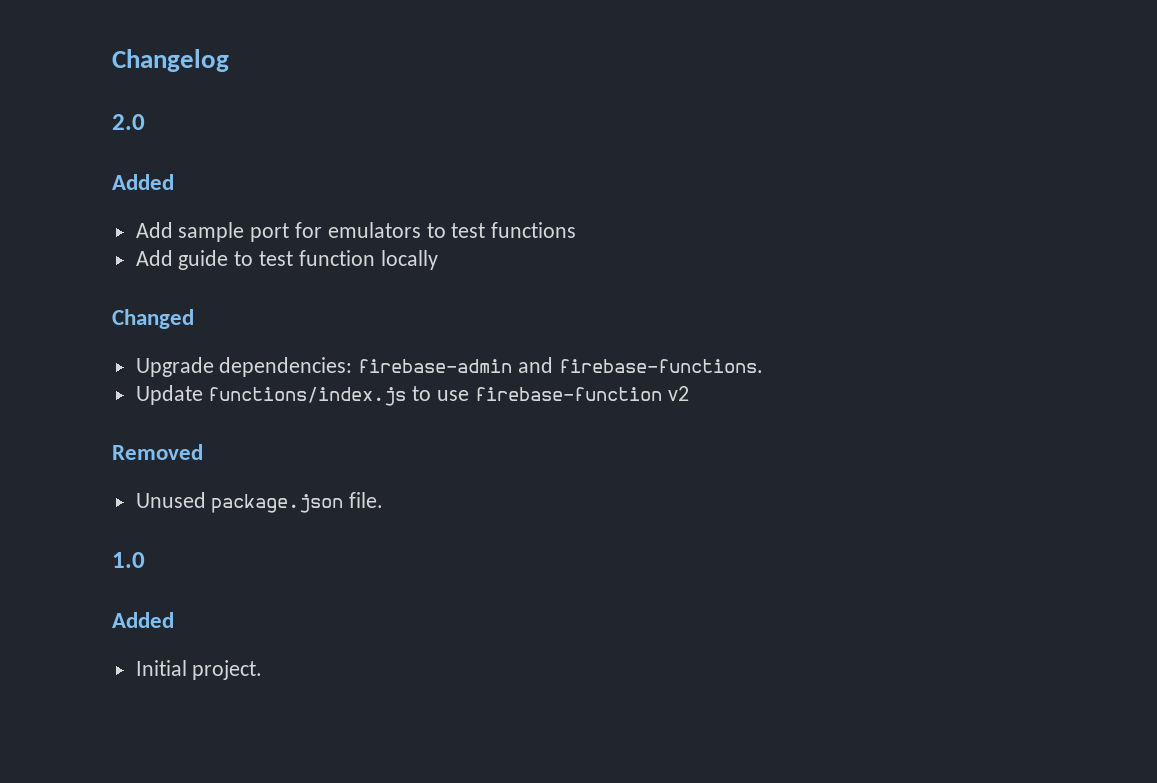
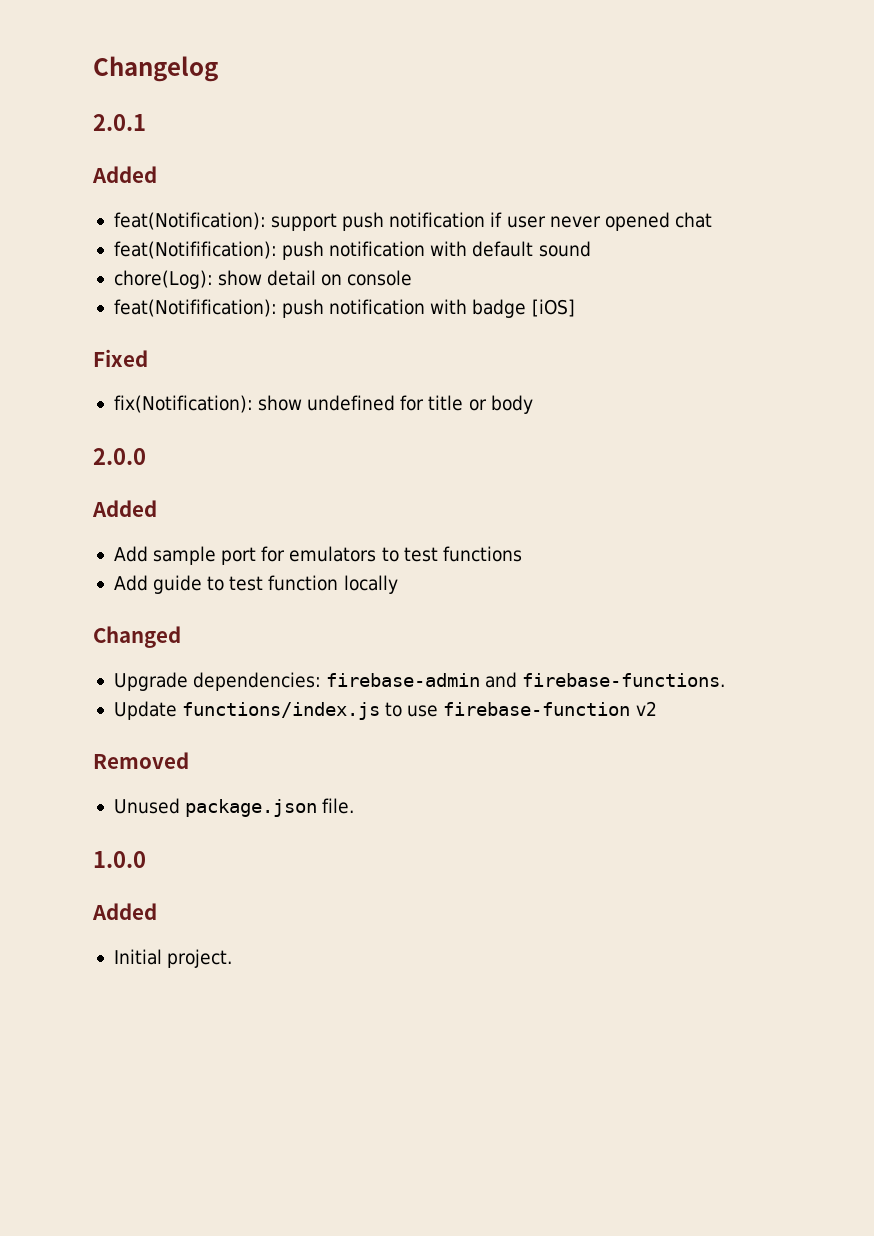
- 2.0
+ 2.0.1
+ Added
+ feat(Notification): support push notification if user never opened chat
+ feat(Notifification): push notification with default sound
+ chore(Log): show detail on console
+ feat(Notifification): push notification with badge [iOS]
+ Fixed
+ fix(Notification): show undefined for title or body
+ 2.0.0
- 1.0
+ 1.0.0

